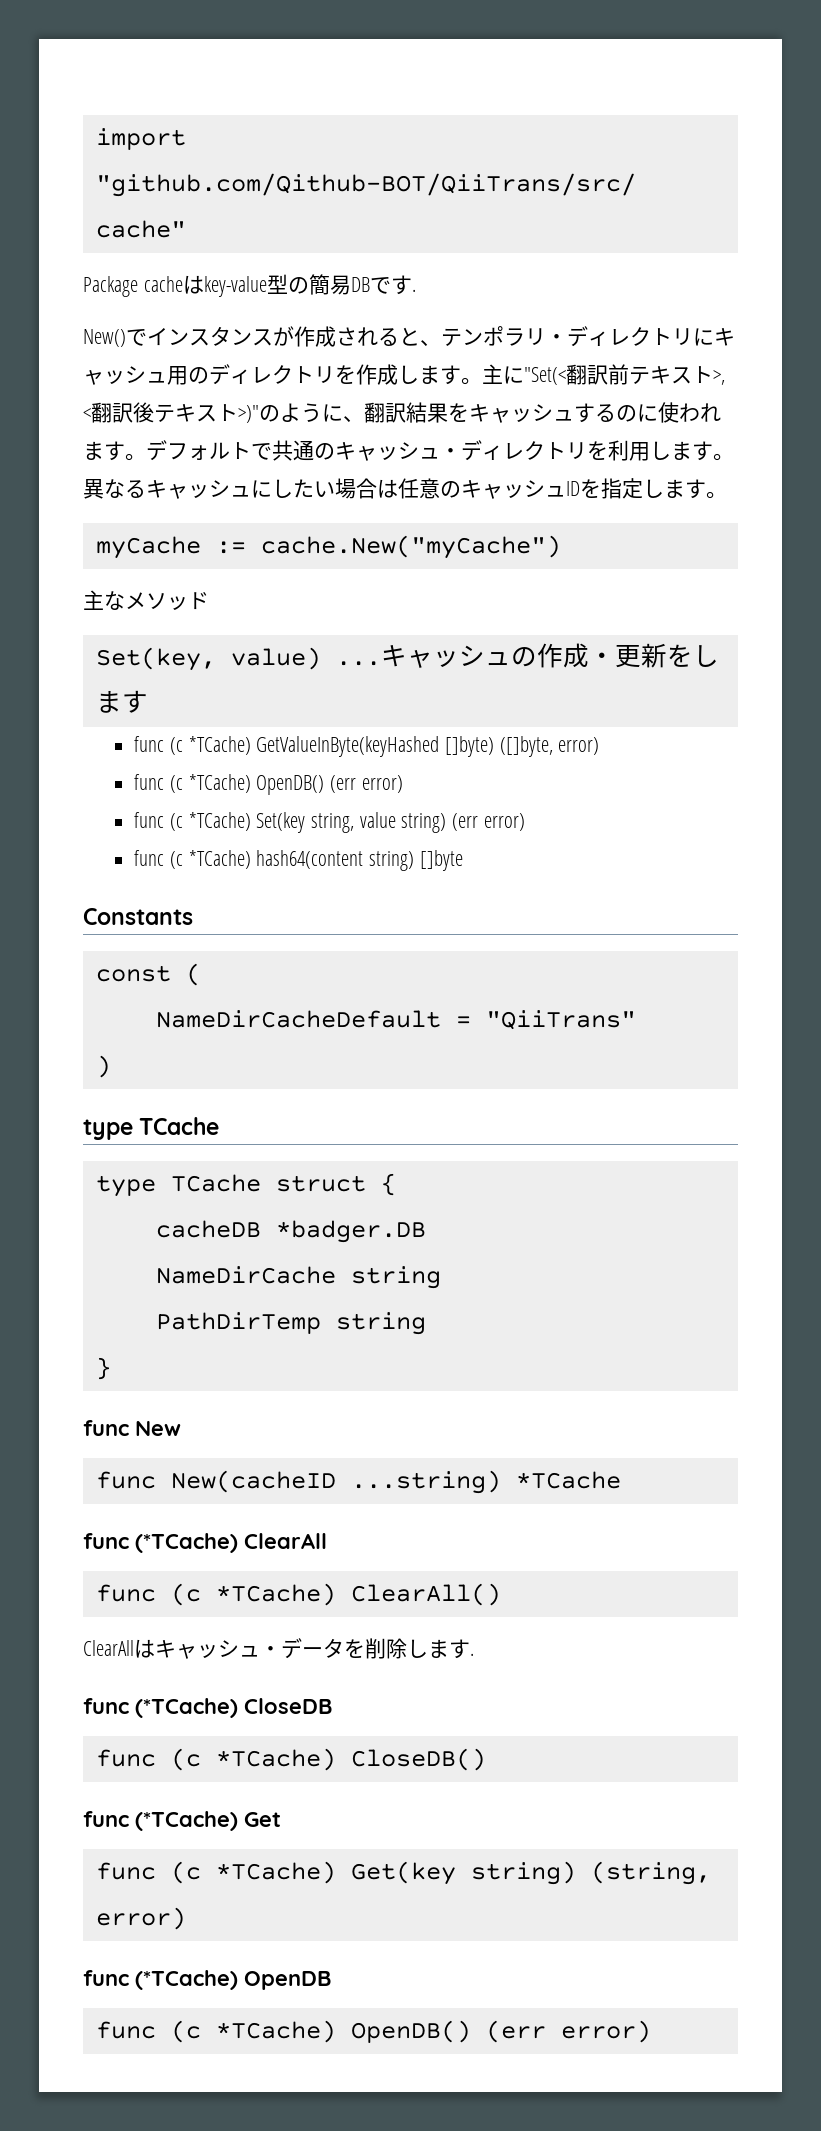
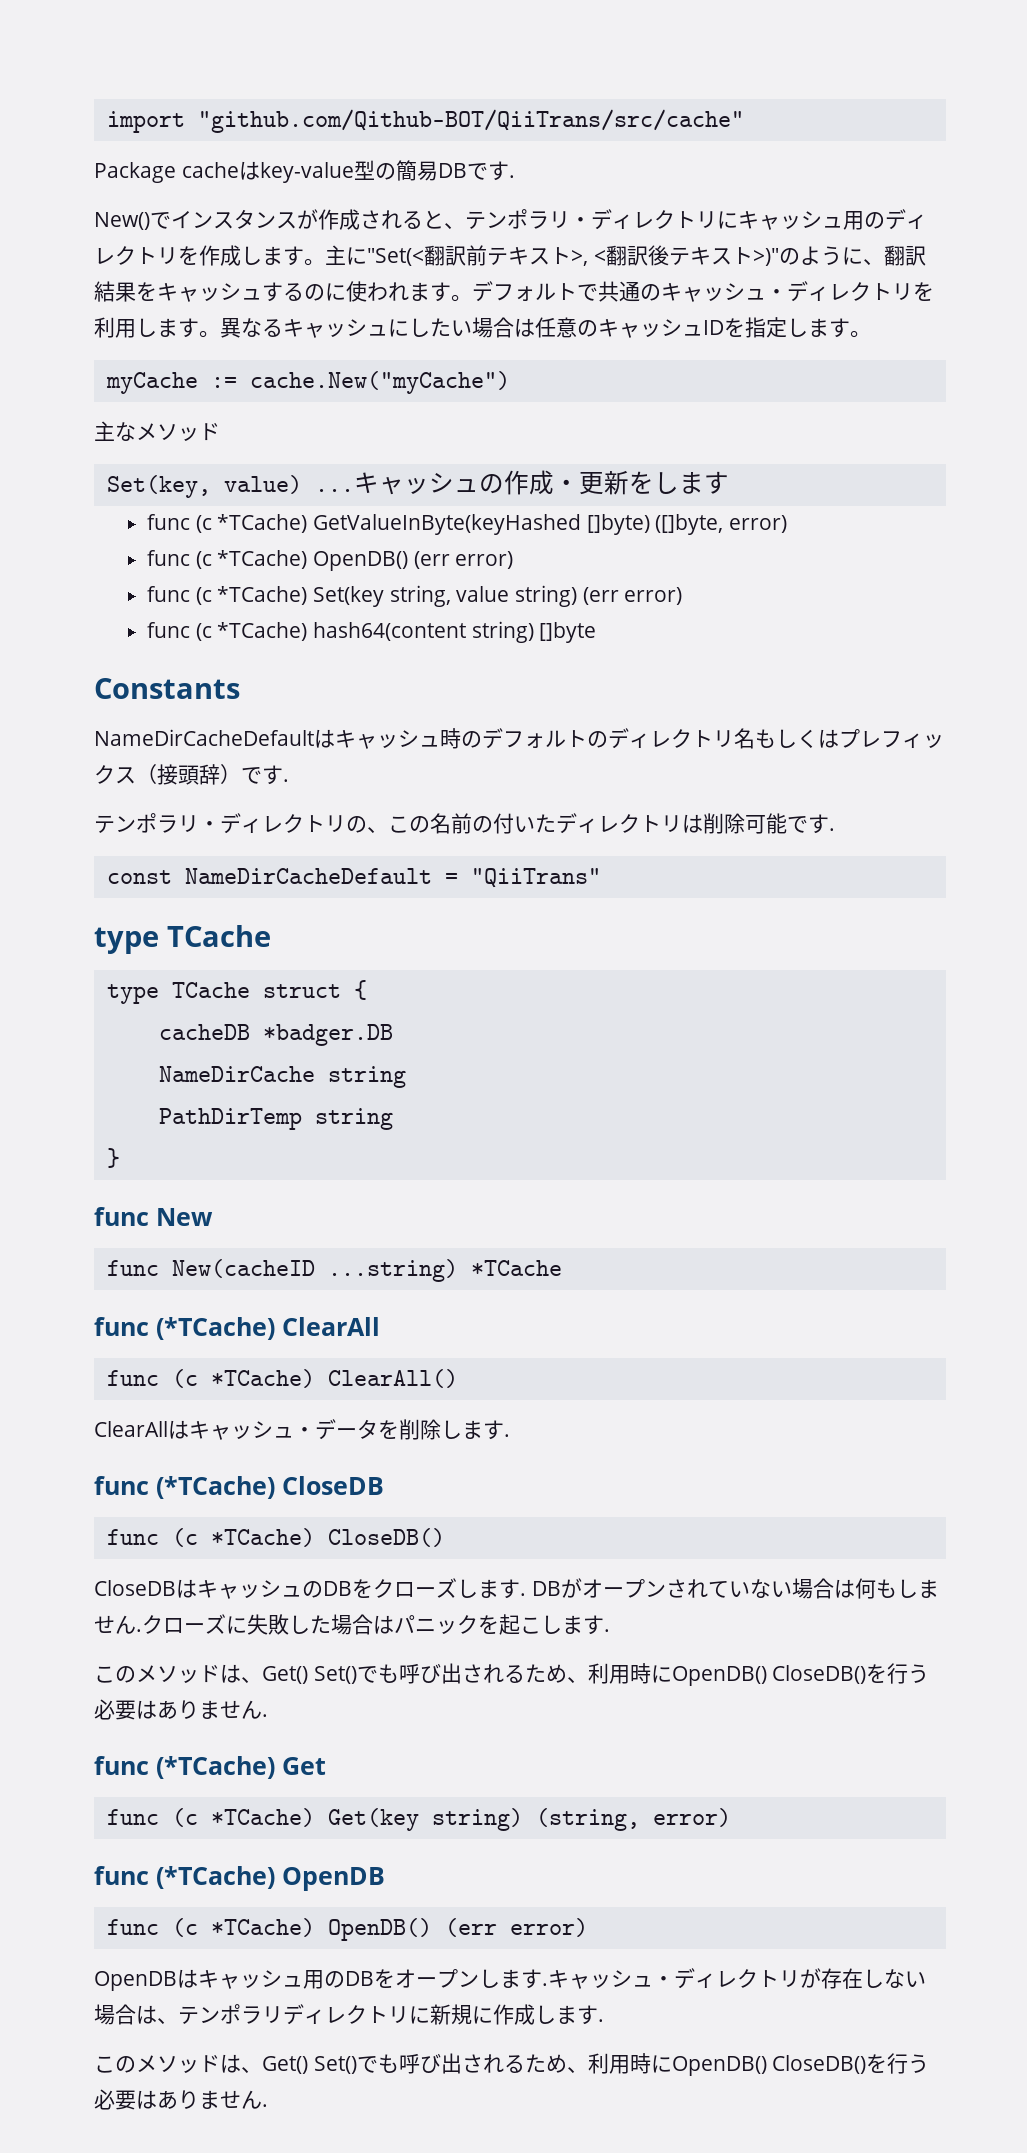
+ NameDirCacheDefaultはキャッシュ時のデフォルトのディレクトリ名もしくはプレフィックス（接頭辞）です.
+ テンポラリ・ディレクトリの、この名前の付いたディレクトリは削除可能です.
- const (
- NameDirCacheDefault = "QiiTrans"
+ const NameDirCacheDefault = "QiiTrans"
- )
+ CloseDBはキャッシュのDBをクローズします. DBがオープンされていない場合は何もしません.クローズに失敗した場合はパニックを起こします.
+ このメソッドは、Get() Set()でも呼び出されるため、利用時にOpenDB() CloseDB()を行う必要はありません.
+ OpenDBはキャッシュ用のDBをオープンします.キャッシュ・ディレクトリが存在しない場合は、テンポラリディレクトリに新規に作成します.
+ このメソッドは、Get() Set()でも呼び出されるため、利用時にOpenDB() CloseDB()を行う必要はありません.

